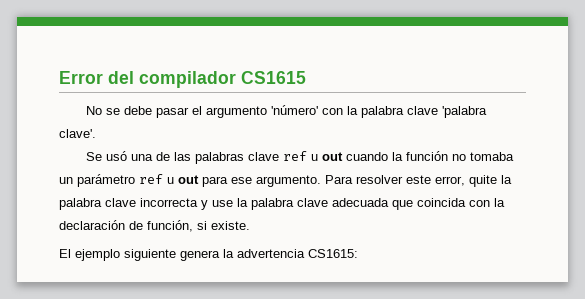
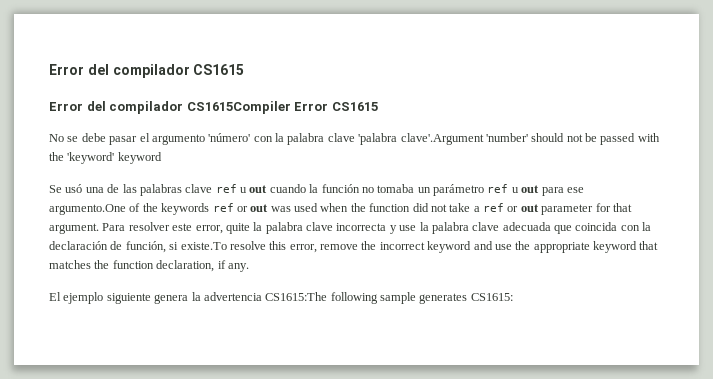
+ Error del compilador CS1615Compiler Error CS1615
- No se debe pasar el argumento 'número' con la palabra clave 'palabra clave'.
+ No se debe pasar el argumento 'número' con la palabra clave 'palabra clave'.Argument 'number' should not be passed with the 'keyword' keyword
- Se usó una de las palabras clave ref u out cuando la función no tomaba un parámetro ref u out para ese argumento.
+ Se usó una de las palabras clave ref u out cuando la función no tomaba un parámetro ref u out para ese argumento.One of the keywords ref or out was used when the function did not take a ref or out parameter for that argument.
- Para resolver este error, quite la palabra clave incorrecta y use la palabra clave adecuada que coincida con la declaración de función, si existe.
+ Para resolver este error, quite la palabra clave incorrecta y use la palabra clave adecuada que coincida con la declaración de función, si existe.To resolve this error, remove the incorrect keyword and use the appropriate keyword that matches the function declaration, if any.
- El ejemplo siguiente genera la advertencia CS1615:
+ El ejemplo siguiente genera la advertencia CS1615:The following sample generates CS1615:

